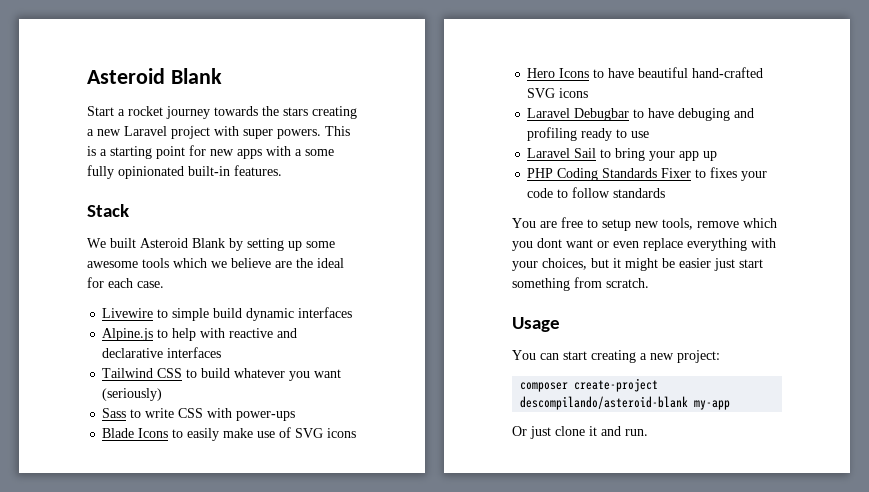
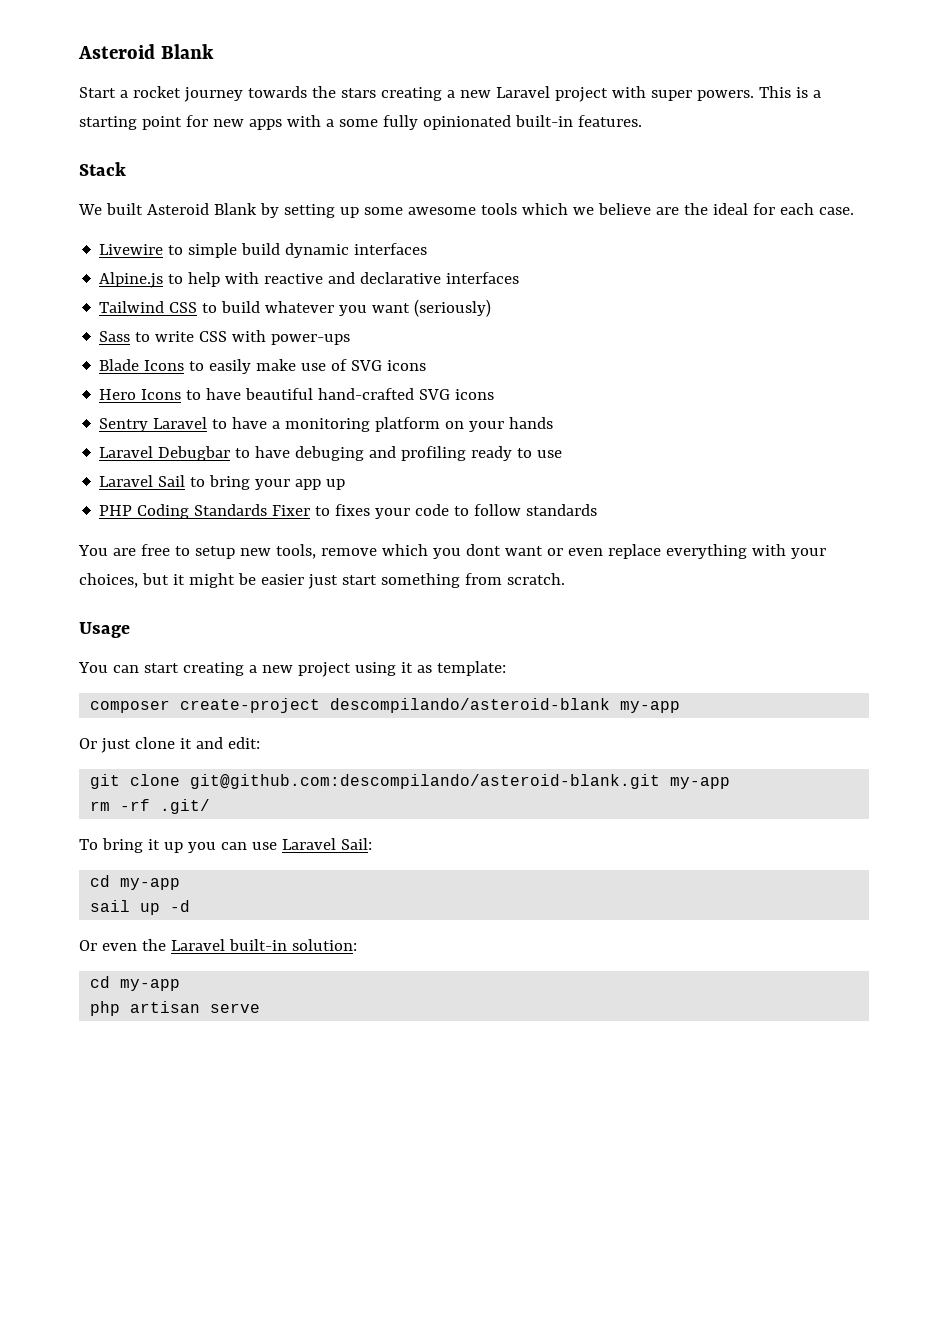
+ Sentry Laravel to have a monitoring platform on your hands
- You can start creating a new project:
+ You can start creating a new project using it as template:
- Or just clone it and run.
+ Or just clone it and edit:
+ git clone git@github.com:descompilando/asteroid-blank.git my-app
+ rm -rf .git/
+ To bring it up you can use Laravel Sail:
+ cd my-app
+ sail up -d
+ Or even the Laravel built-in solution:
+ cd my-app
+ php artisan serve

